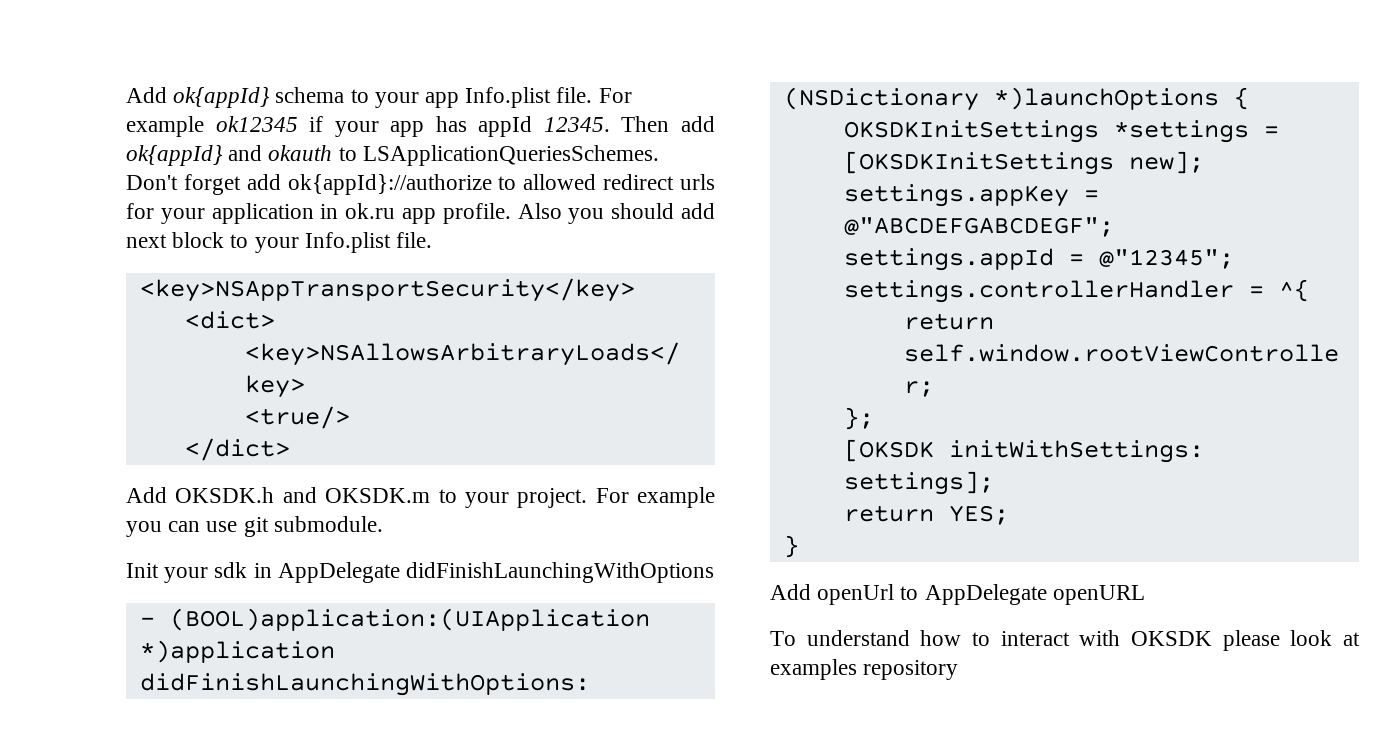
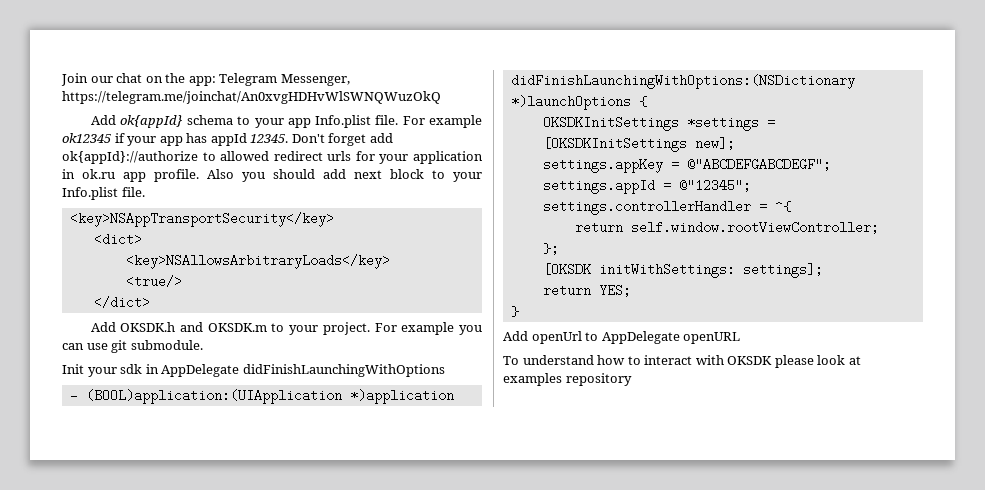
+ Join our chat on the app: Telegram Messenger, https://telegram.me/joinchat/An0xvgHDHvWlSWNQWuzOkQ
- Then add ok{appId} and okauth to LSApplicationQueriesSchemes.

